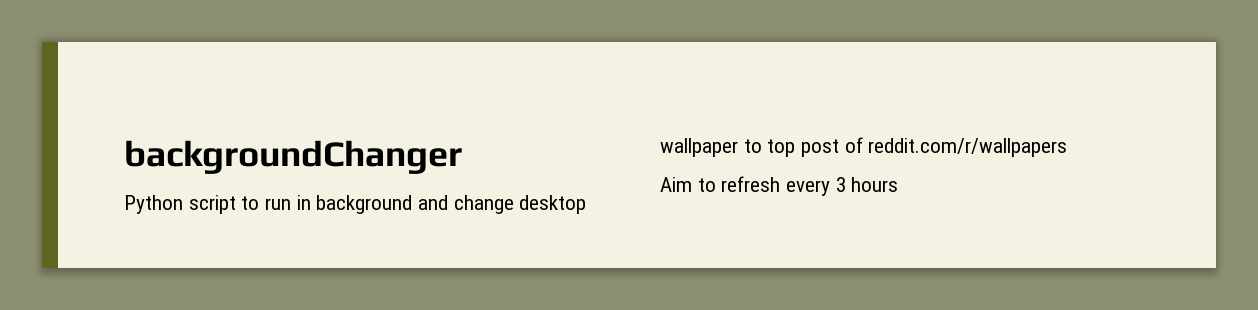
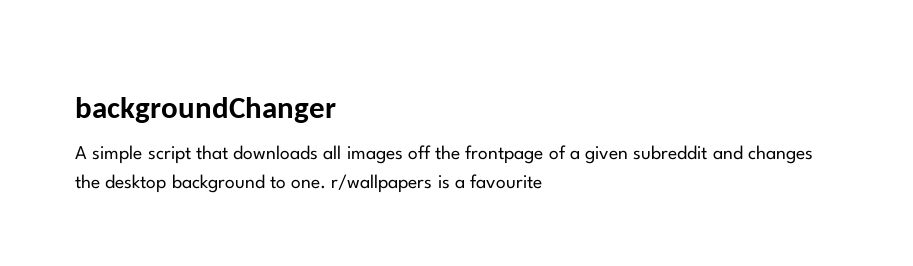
- Python script to run in background and change desktop wallpaper to top post of reddit.com/r/wallpapers
- Aim to refresh every 3 hours
+ A simple script that downloads all images off the frontpage of a given subreddit and changes the desktop background to one. r/wallpapers is a favourite

